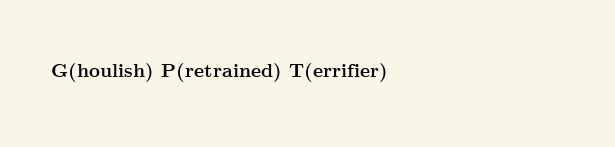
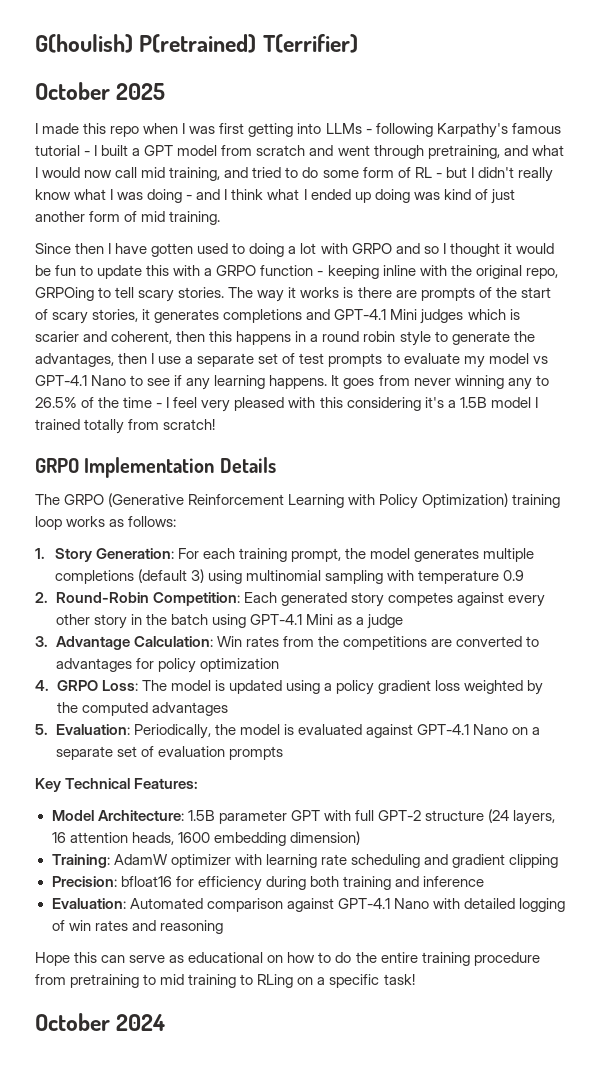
+ October 2025
+ I made this repo when I was first getting into LLMs - following Karpathy's famous tutorial - I built a GPT model from scratch and went through pretraining, and what I would now call mid training, and tried to do some form of RL - but I didn't really know what I was doing - and I think what I ended up doing was kind of just another form of mid training.
+ Since then I have gotten used to doing a lot with GRPO and so I thought it would be fun to update this with a GRPO function - keeping inline with the original repo, GRPOing to tell scary stories. The way it works is there are prompts of the start of scary stories, it generates completions and GPT-4.1 Mini judges which is scarier and coherent, then this happens in a round robin style to generate the advantages, then I use a separate set of test prompts to evaluate my model vs GPT-4.1 Nano to see if any learning happens. It goes from never winning any to 26.5% of the time - I feel very pleased with this considering it's a 1.5B model I trained totally from scratch!
+ GRPO Implementation Details
+ The GRPO (Generative Reinforcement Learning with Policy Optimization) training loop works as follows:
+ 1. Story Generation: For each training prompt, the model generates multiple completions (default 3) using multinomial sampling with temperature 0.9
+ 2. Round-Robin Competition: Each generated story competes against every other story in the batch using GPT-4.1 Mini as a judge
+ 3. Advantage Calculation: Win rates from the competitions are converted to advantages for policy optimization
+ 4. GRPO Loss: The model is updated using a policy gradient loss weighted by the computed advantages
+ 5. Evaluation: Periodically, the model is evaluated against GPT-4.1 Nano on a separate set of evaluation prompts
+ Key Technical Features:
+ Model Architecture: 1.5B parameter GPT with full GPT-2 structure (24 layers, 16 attention heads, 1600 embedding dimension)
+ Training: AdamW optimizer with learning rate scheduling and gradient clipping
+ Precision: bfloat16 for efficiency during both training and inference
+ Evaluation: Automated comparison against GPT-4.1 Nano with detailed logging of win rates and reasoning
+ Hope this can serve as educational on how to do the entire training procedure from pretraining to mid training to RLing on a specific task!
+ October 2024

